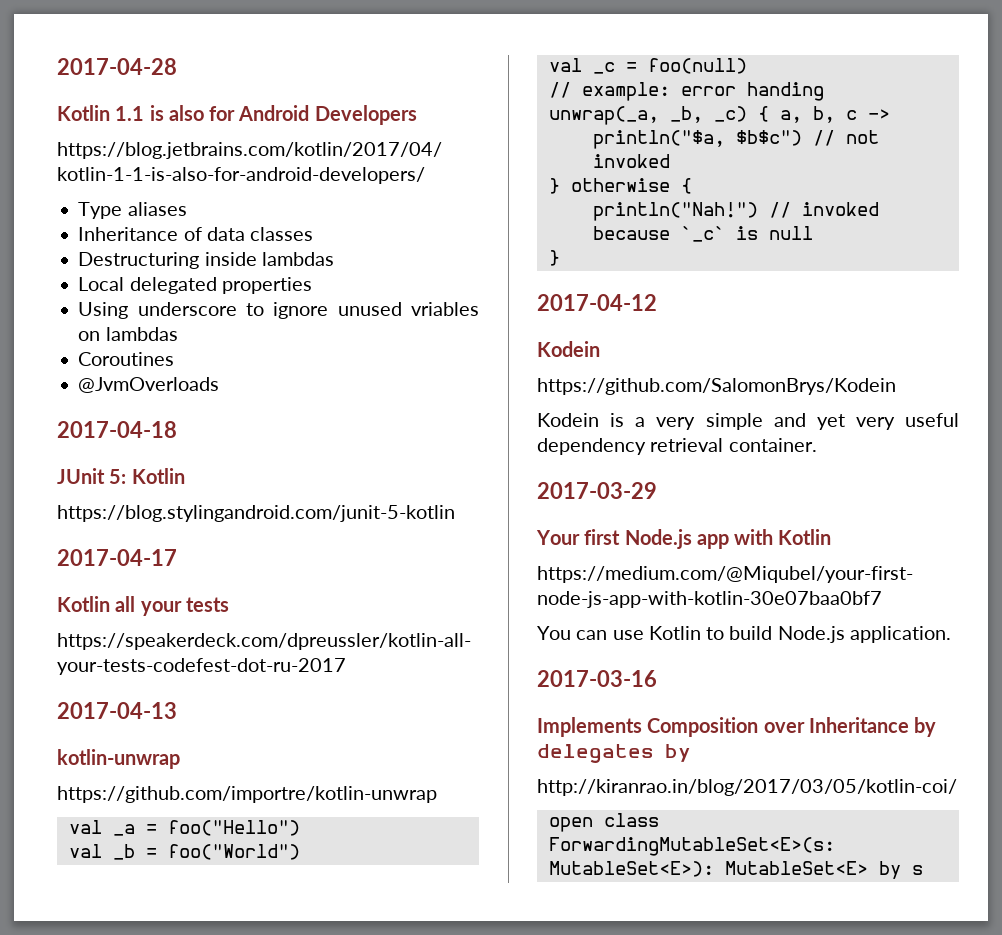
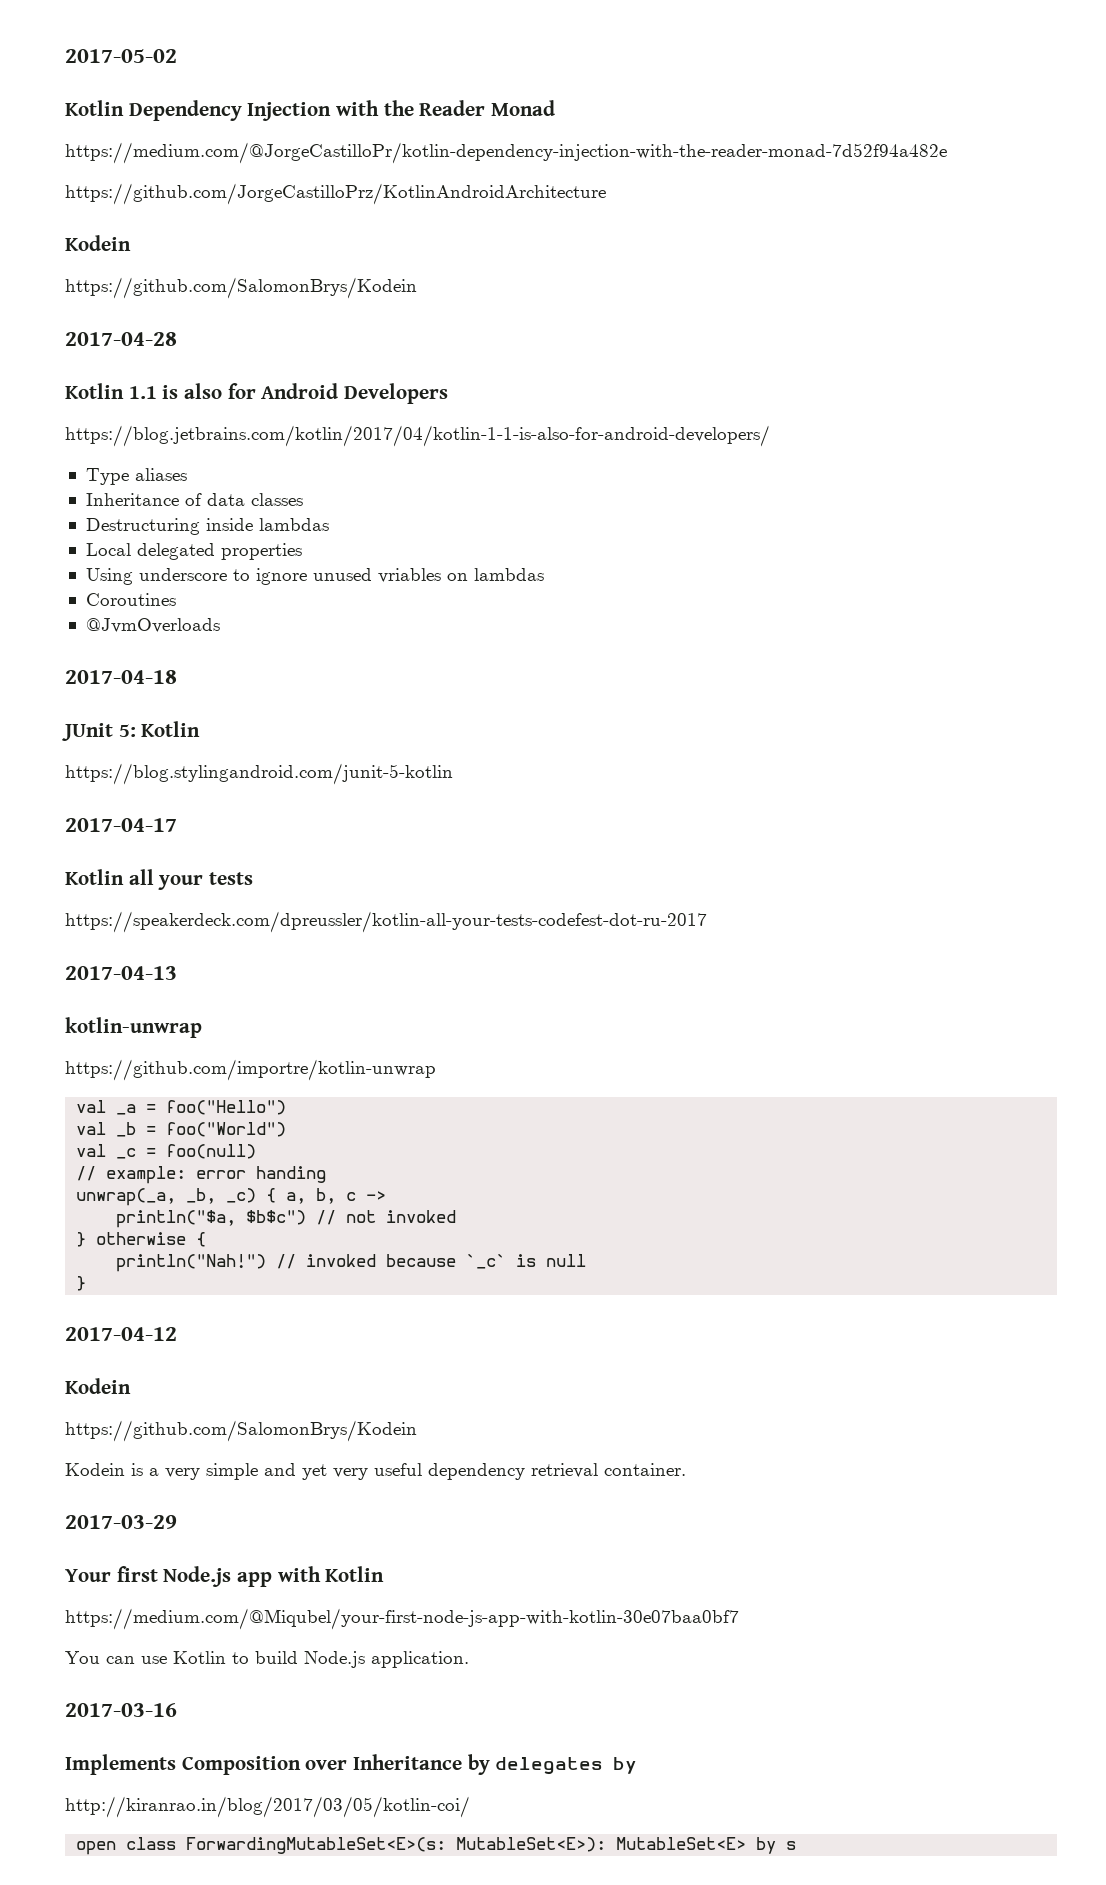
+ 2017-05-02
+ Kotlin Dependency Injection with the Reader Monad
+ https://medium.com/@JorgeCastilloPr/kotlin-dependency-injection-with-the-reader-monad-7d52f94a482e
+ https://github.com/JorgeCastilloPrz/KotlinAndroidArchitecture
+ Kodein
+ https://github.com/SalomonBrys/Kodein

